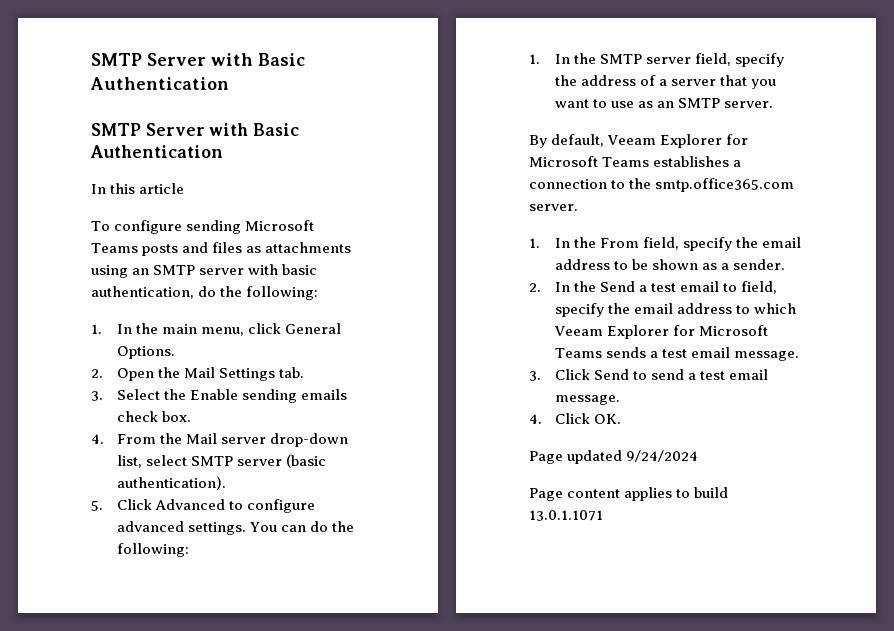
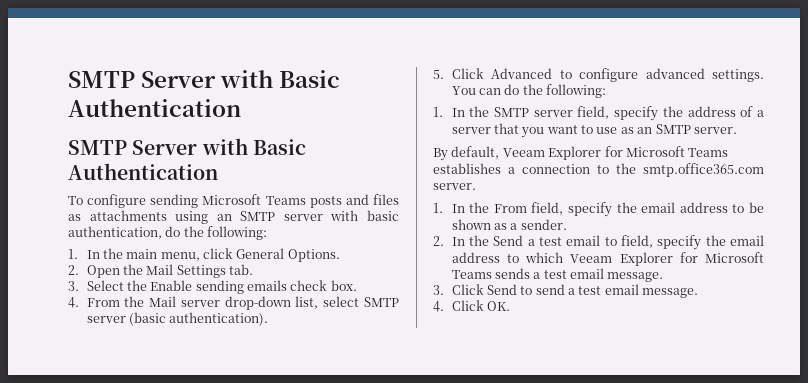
- In this article
- Page updated 9/24/2024
- Page content applies to build 13.0.1.1071

